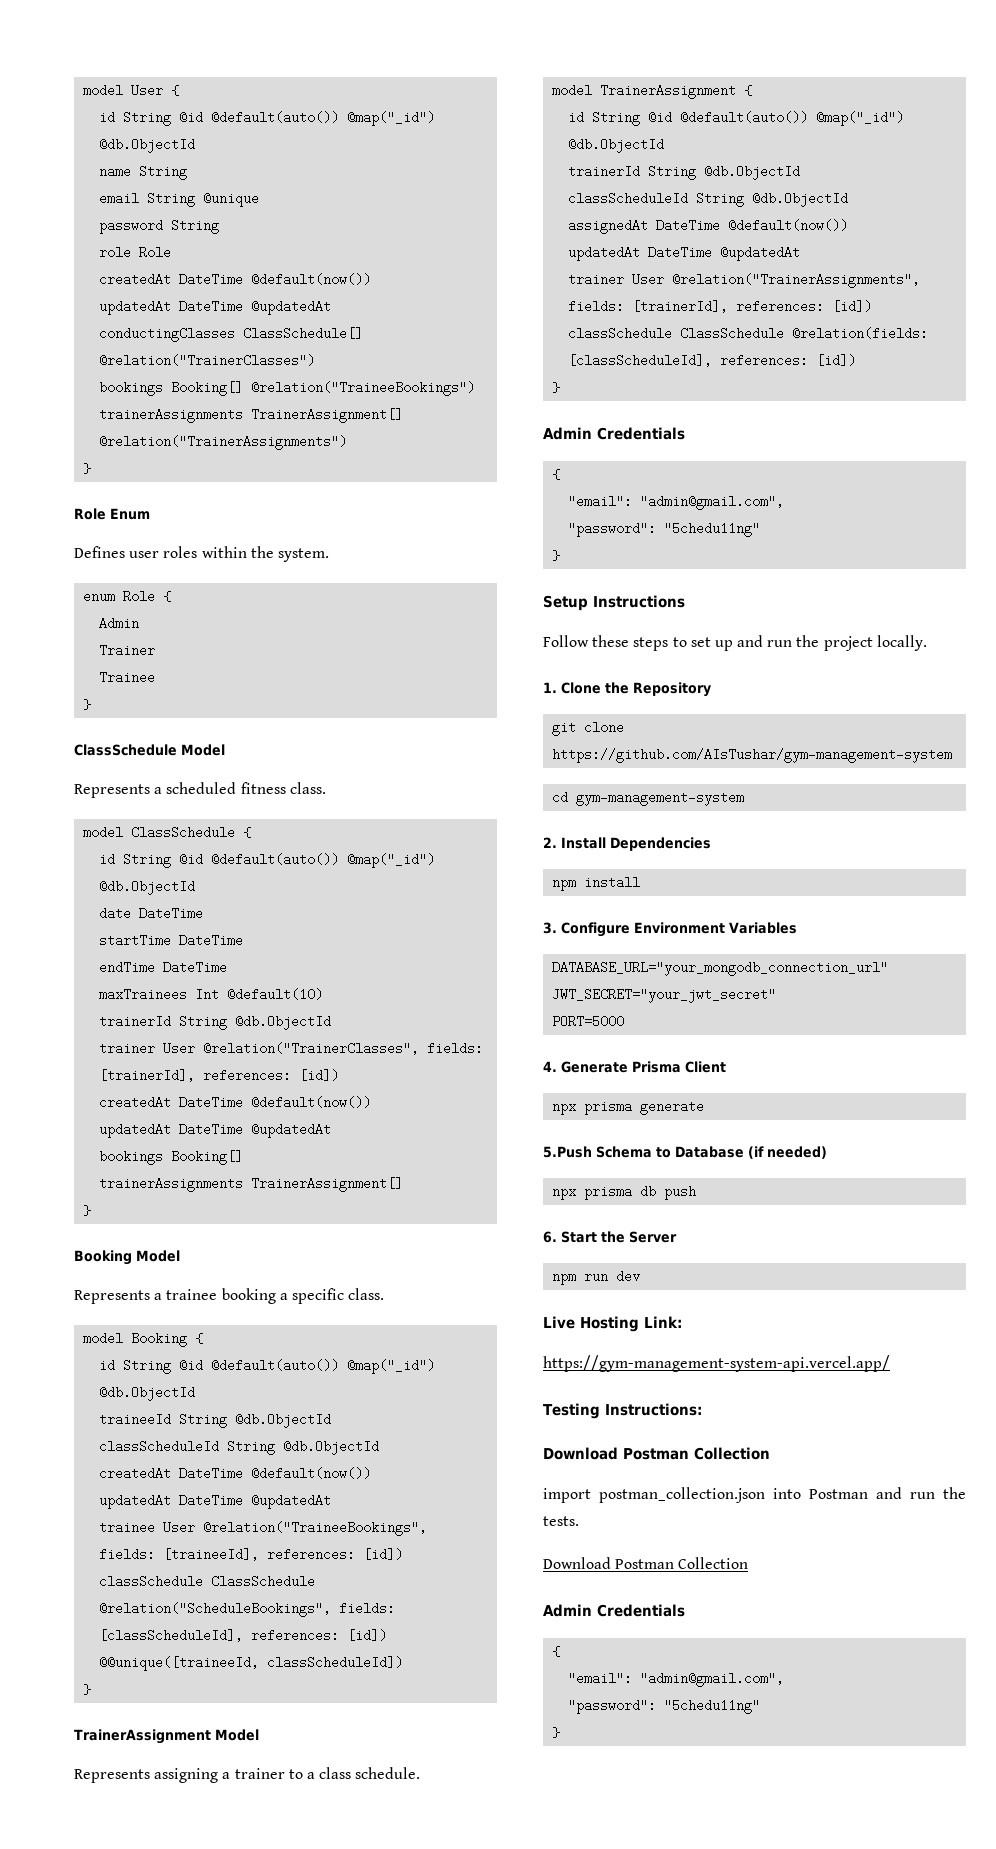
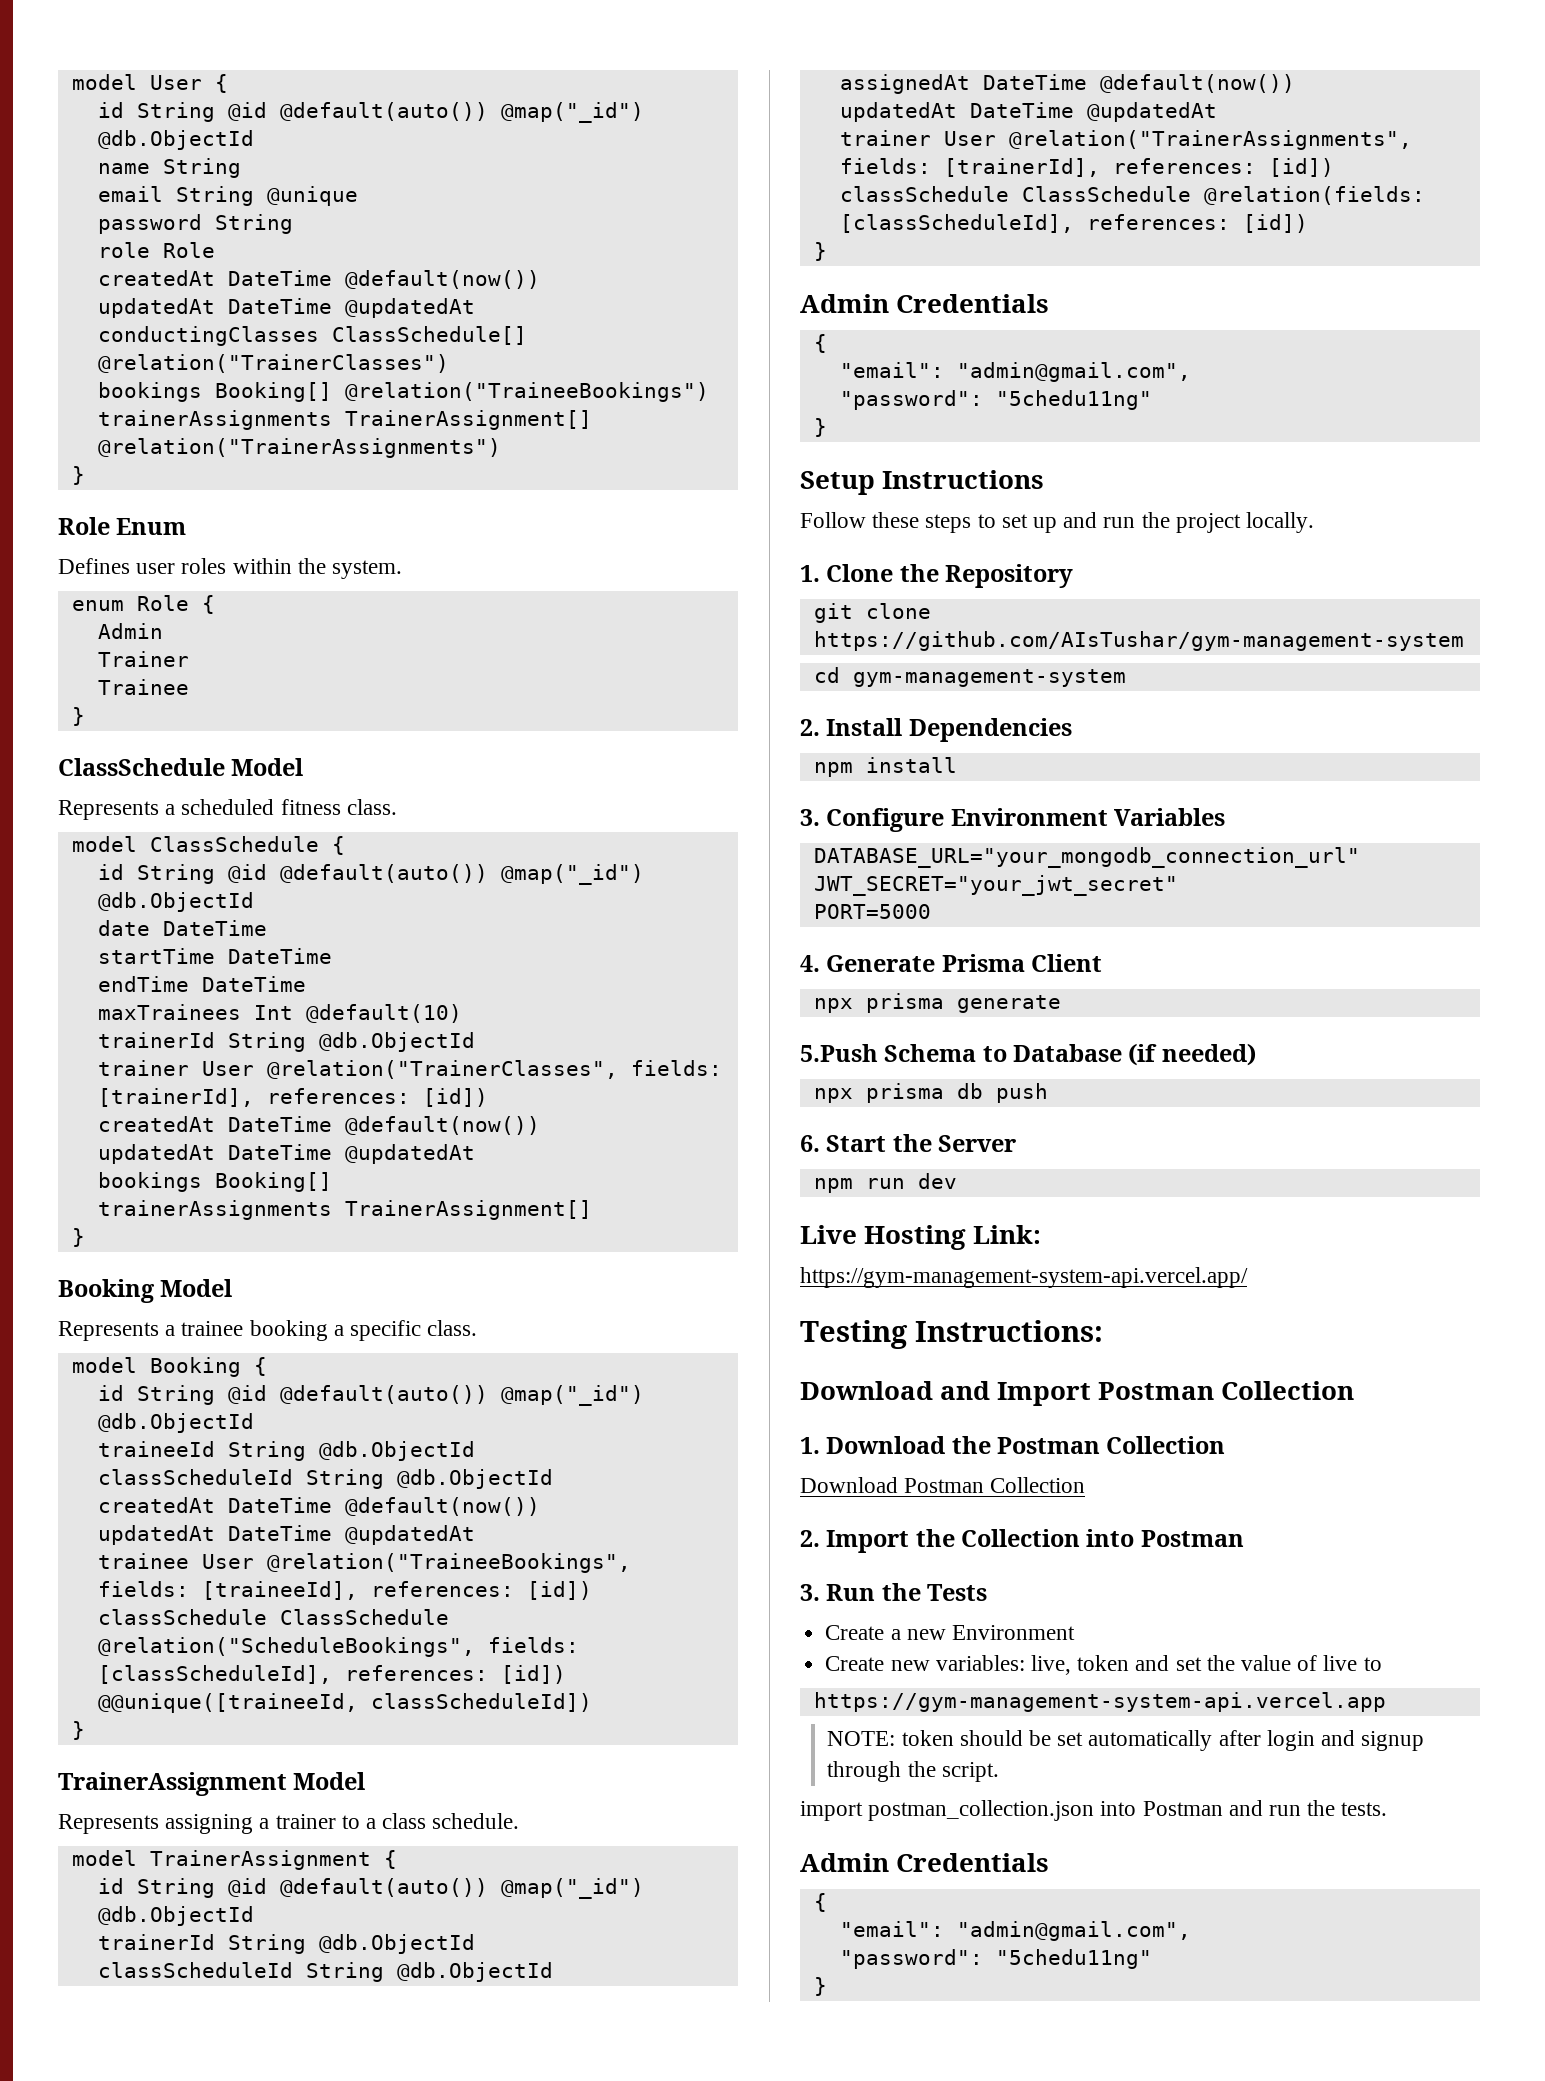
  Testing Instructions:
+ Download and Import Postman Collection
+ 1. Download the Postman Collection
  Download Postman Collection
+ 2. Import the Collection into Postman
+ 3. Run the Tests
+ Create a new Environment
+ Create new variables: live, token and set the value of live to
+ https://gym-management-system-api.vercel.app
+ NOTE: token should be set automatically after login and signup through the script.
  import postman_collection.json into Postman and run the tests.
- Download Postman Collection

